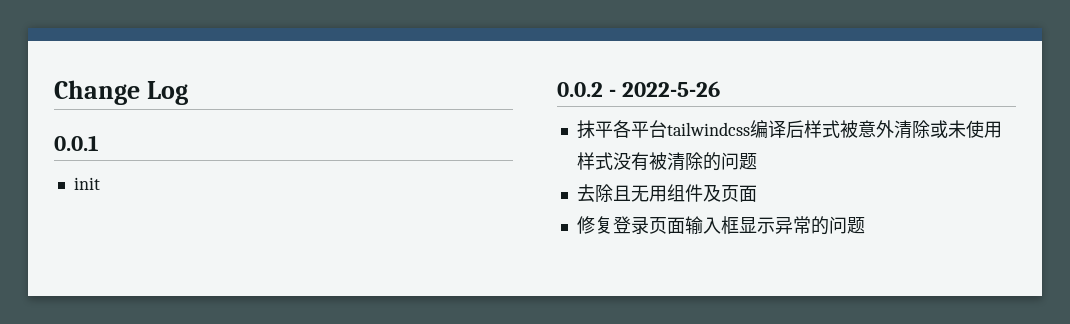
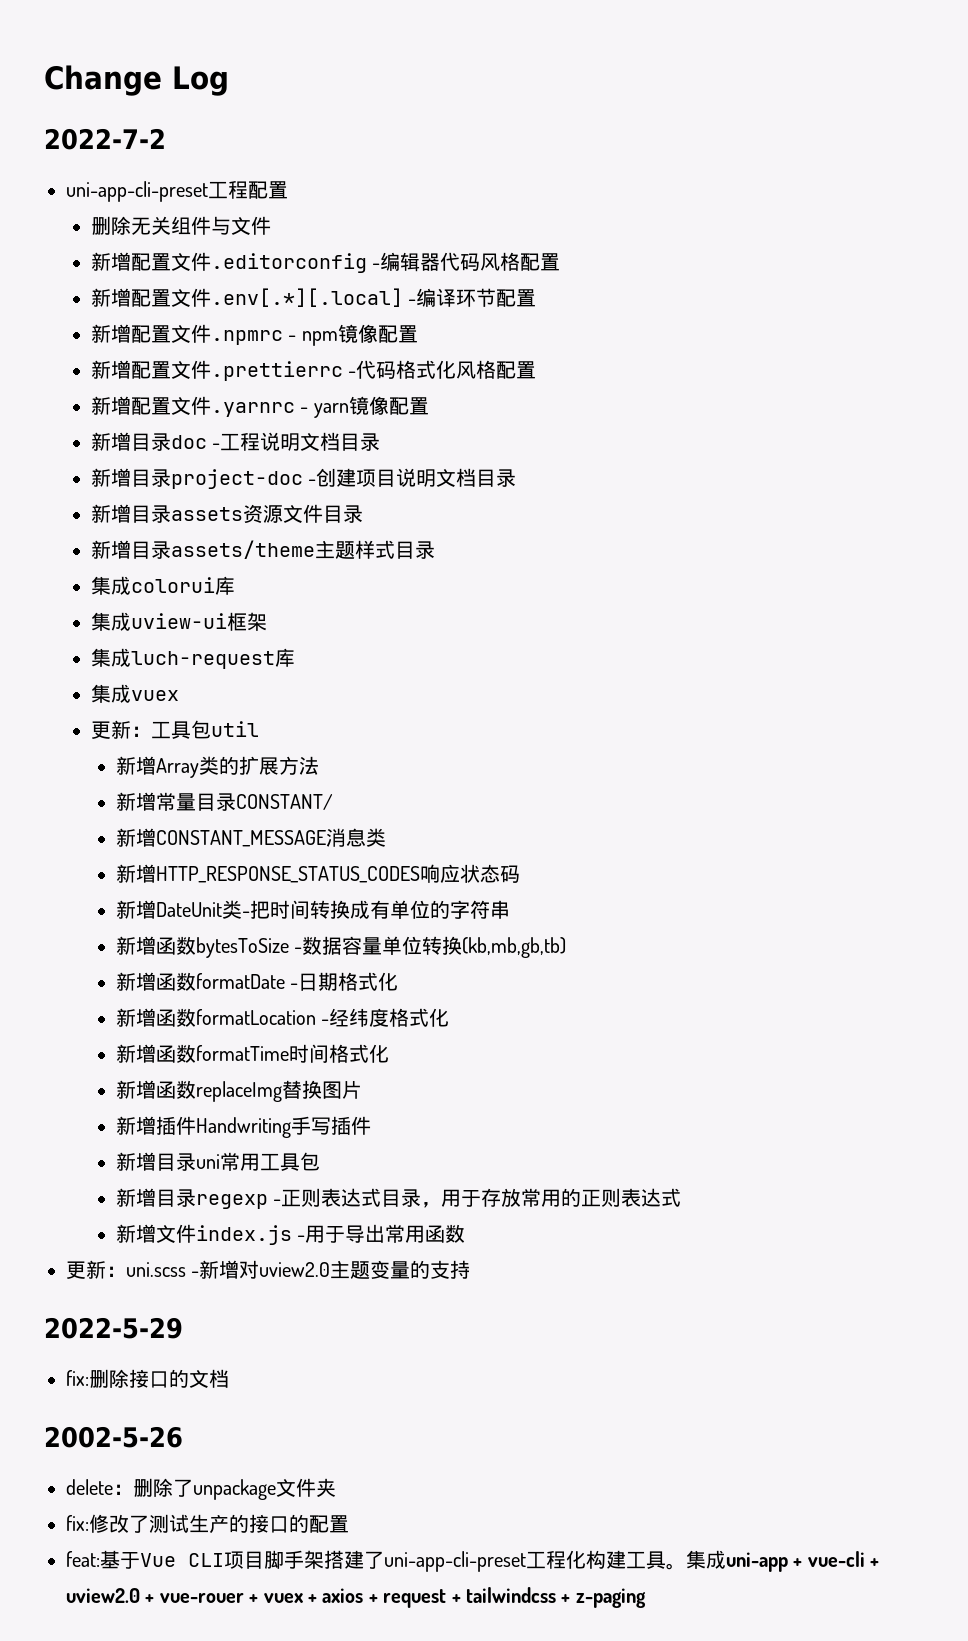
- 0.0.1
- init
- 0.0.2 - 2022-5-26
- 抹平各平台tailwindcss编译后样式被意外清除或未使用样式没有被清除的问题
- 去除且无用组件及页面
- 修复登录页面输入框显示异常的问题
+ 2022-7-2
+ uni-app-cli-preset工程配置
+ 删除无关组件与文件
+ 新增配置文件.editorconfig -编辑器代码风格配置
+ 新增配置文件.env[.*][.local] -编译环节配置
+ 新增配置文件.npmrc - npm镜像配置
+ 新增配置文件.prettierrc -代码格式化风格配置
+ 新增配置文件.yarnrc - yarn镜像配置
+ 新增目录doc -工程说明文档目录
+ 新增目录project-doc -创建项目说明文档目录
+ 新增目录assets资源文件目录
+ 新增目录assets/theme主题样式目录
+ 集成colorui库
+ 集成uview-ui框架
+ 集成luch-request库
+ 集成vuex
+ 更新：工具包util
+ 新增Array类的扩展方法
+ 新增常量目录CONSTANT/
+ 新增CONSTANT_MESSAGE消息类
+ 新增HTTP_RESPONSE_STATUS_CODES响应状态码
+ 新增DateUnit类-把时间转换成有单位的字符串
+ 新增函数bytesToSize -数据容量单位转换(kb,mb,gb,tb)
+ 新增函数formatDate -日期格式化
+ 新增函数formatLocation -经纬度格式化
+ 新增函数formatTime时间格式化
+ 新增函数replaceImg替换图片
+ 新增插件Handwriting手写插件
+ 新增目录uni常用工具包
+ 新增目录regexp -正则表达式目录，用于存放常用的正则表达式
+ 新增文件index.js -用于导出常用函数
+ 更新：uni.scss -新增对uview2.0主题变量的支持
+ 2022-5-29
+ fix:删除接口的文档
+ 2002-5-26
+ delete：删除了unpackage文件夹
+ fix:修改了测试生产的接口的配置
+ feat:基于Vue CLI项目脚手架搭建了uni-app-cli-preset工程化构建工具。集成uni-app + vue-cli + uview2.0 + vue-rouer + vuex + axios + request + tailwindcss + z-paging

